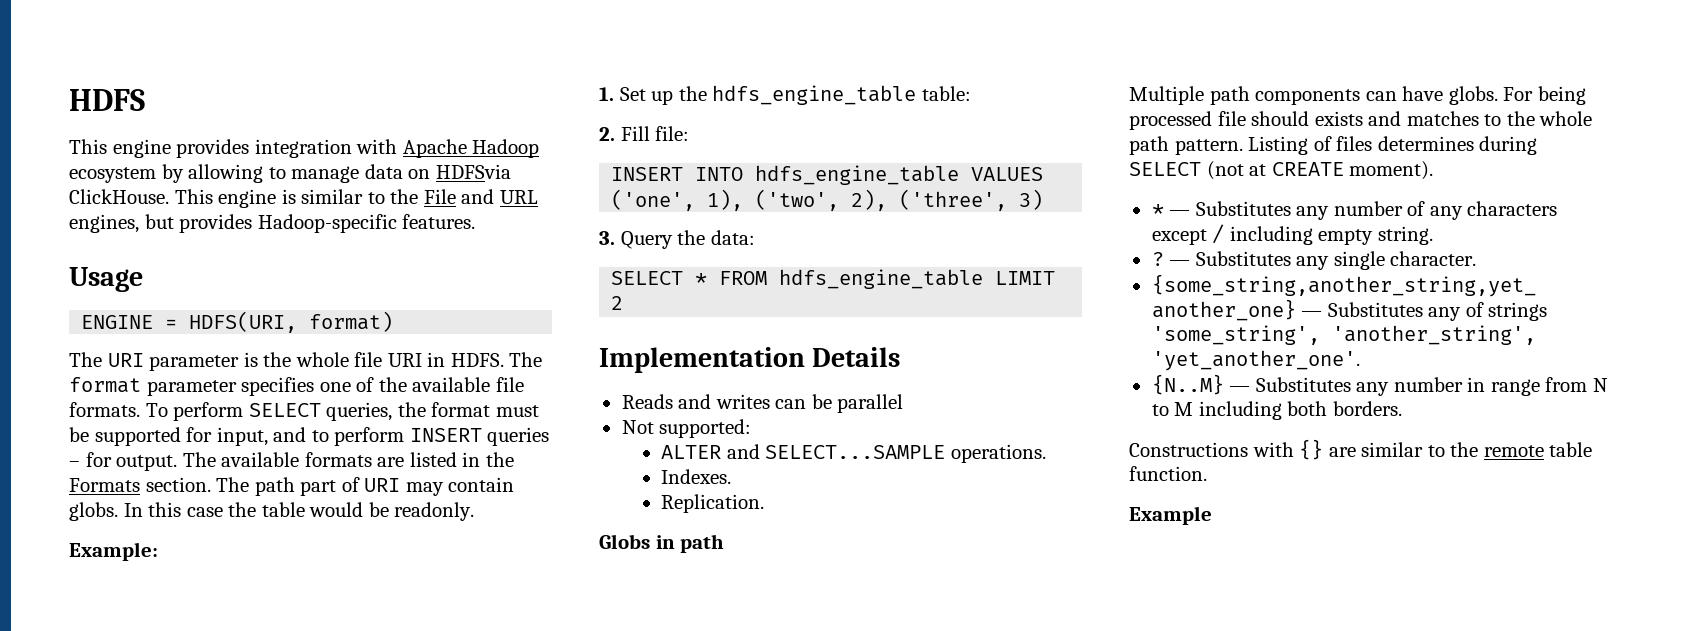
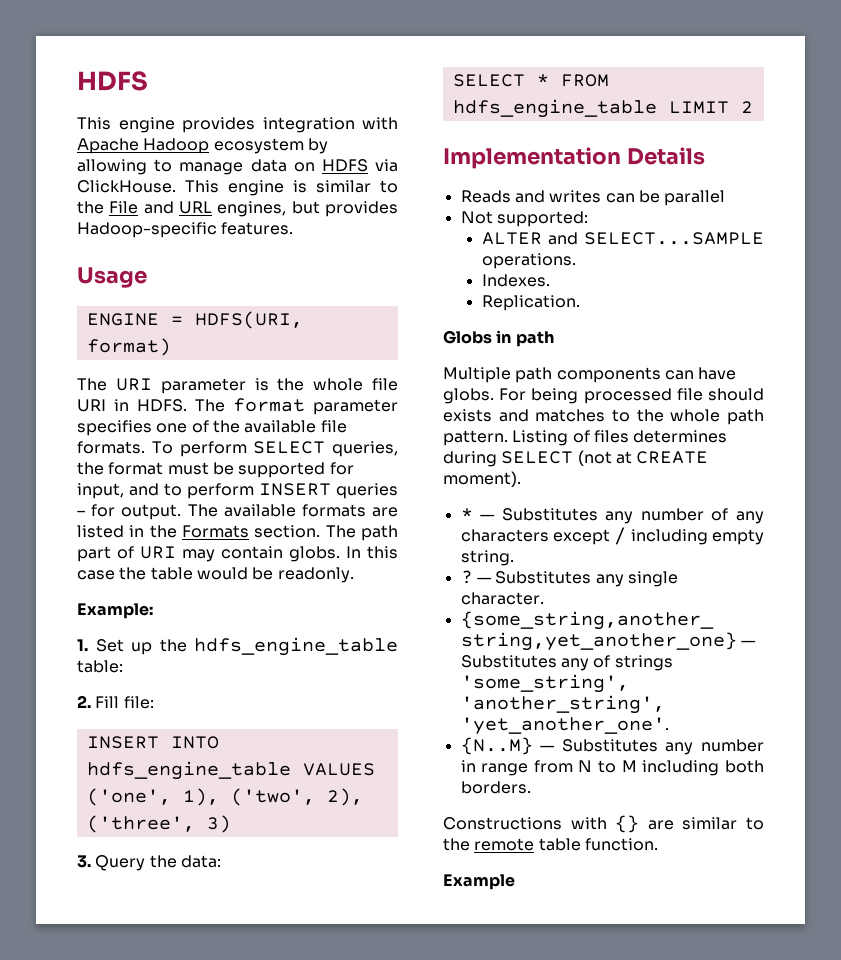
- This engine provides integration with Apache Hadoop ecosystem by allowing to manage data on HDFSvia ClickHouse.
+ This engine provides integration with Apache Hadoop ecosystem by allowing to manage data on HDFS via ClickHouse.

